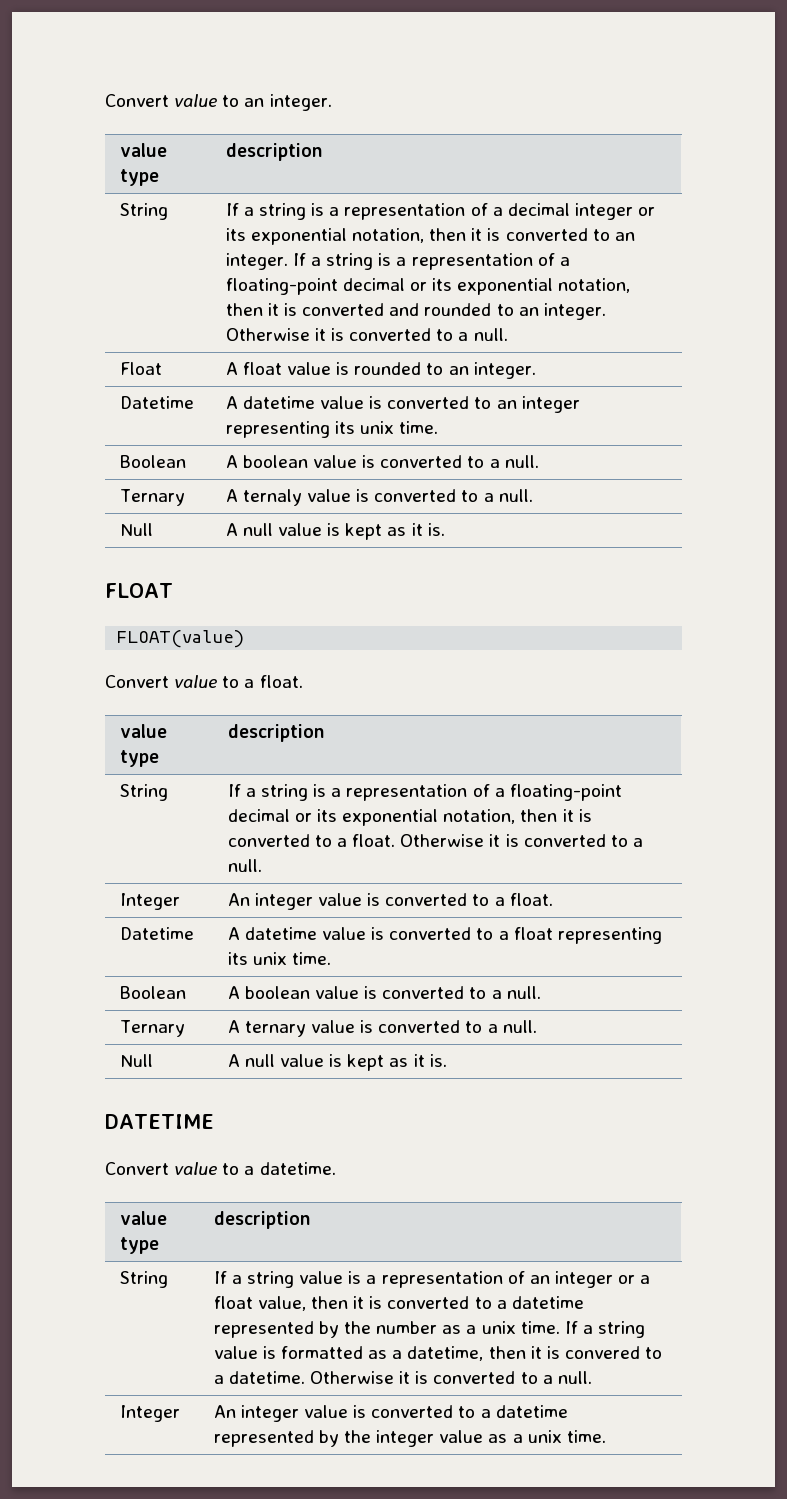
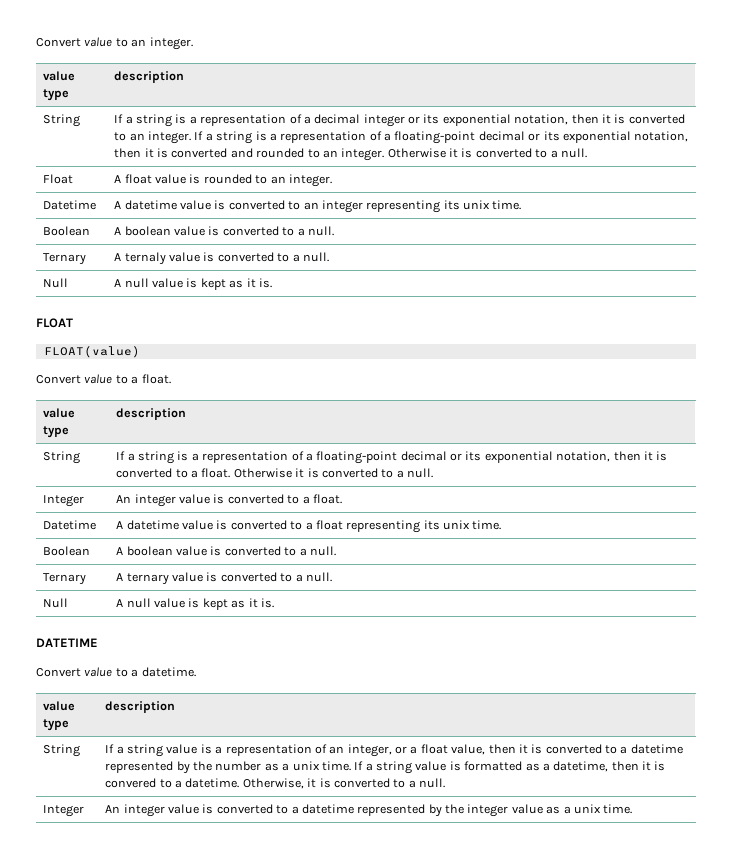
- If a string value is a representation of an integer or a float value, then it is converted to a datetime represented by the number as a unix time.
+ If a string value is a representation of an integer, or a float value, then it is converted to a datetime represented by the number as a unix time.
- If a string value is formatted as a datetime, then it is convered to a datetime. Otherwise it is converted to a null.
+ If a string value is formatted as a datetime, then it is convered to a datetime. Otherwise, it is converted to a null.

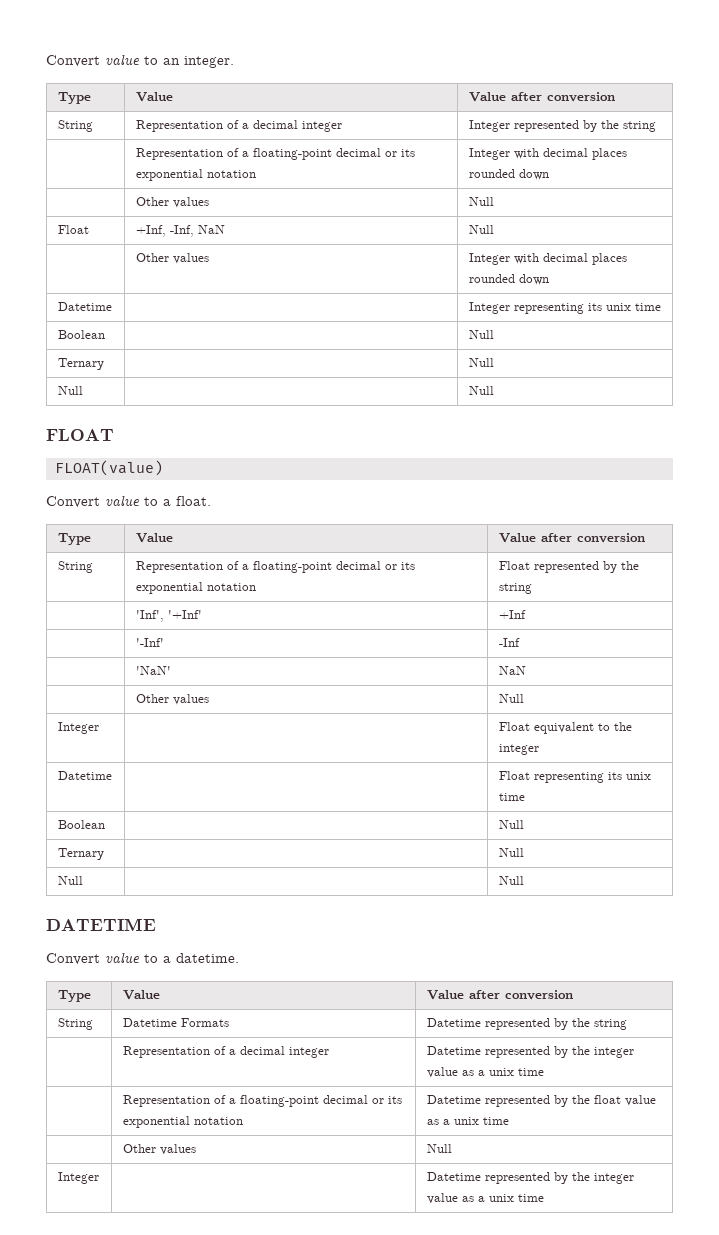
  Convert value to an integer.
- value type | description
- String | If a string is a representation of a decimal integer or its exponential notation, then it is converted to an integer. If a string is a representation of a floating-point decimal or its exponential notation, then it is converted and rounded to an integer. Otherwise it is converted to a null.
- Float | A float value is rounded to an integer.
- Datetime | A datetime value is converted to an integer representing its unix time.
- Boolean | A boolean value is converted to a null.
- Ternary | A ternaly value is converted to a null.
- Null | A null value is kept as it is.
+ Type | Value | Value after conversion
+ String | Representation of a decimal integer | Integer represented by the string
+ | Representation of a floating-point decimal or its exponential notation | Integer with decimal places rounded down
+ | Other values | Null
+ Float | +Inf, -Inf, NaN | Null
+ | Other values | Integer with decimal places rounded down
+ Datetime | | Integer representing its unix time
+ Boolean | | Null
+ Ternary | | Null
+ Null | | Null
  Convert value to a float.
- value type | description
- String | If a string is a representation of a floating-point decimal or its exponential notation, then it is converted to a float. Otherwise it is converted to a null.
- Integer | An integer value is converted to a float.
- Datetime | A datetime value is converted to a float representing its unix time.
- Boolean | A boolean value is converted to a null.
- Ternary | A ternary value is converted to a null.
- Null | A null value is kept as it is.
+ Type | Value | Value after conversion
+ String | Representation of a floating-point decimal or its exponential notation | Float represented by the string
+ | 'Inf', '+Inf' | +Inf
+ | '-Inf' | -Inf
+ | 'NaN' | NaN
+ | Other values | Null
+ Integer | | Float equivalent to the integer
+ Datetime | | Float representing its unix time
+ Boolean | | Null
+ Ternary | | Null
+ Null | | Null
  Convert value to a datetime.
- value type | description
- String | If a string value is a representation of an integer, or a float value, then it is converted to a datetime represented by the number as a unix time. If a string value is formatted as a datetime, then it is convered to a datetime. Otherwise, it is converted to a null.
- Integer | An integer value is converted to a datetime represented by the integer value as a unix time.
+ Type | Value | Value after conversion
+ String | Datetime Formats | Datetime represented by the string
+ | Representation of a decimal integer | Datetime represented by the integer value as a unix time
+ | Representation of a floating-point decimal or its exponential notation | Datetime represented by the float value as a unix time
+ | Other values | Null
+ Integer | | Datetime represented by the integer value as a unix time

